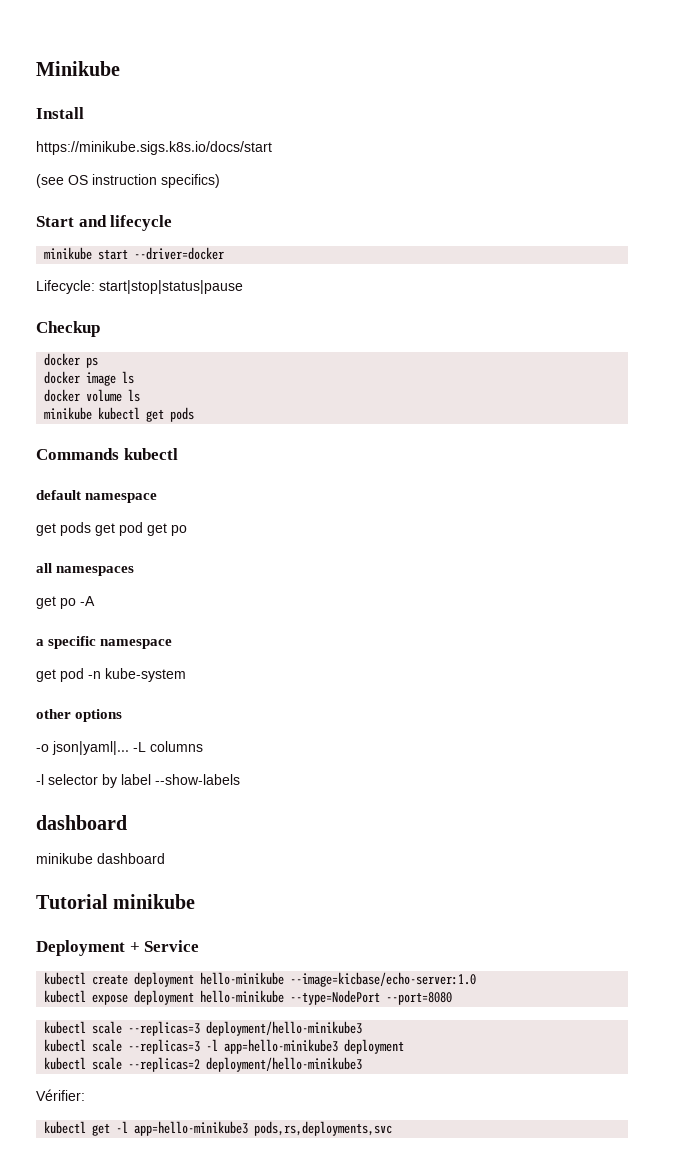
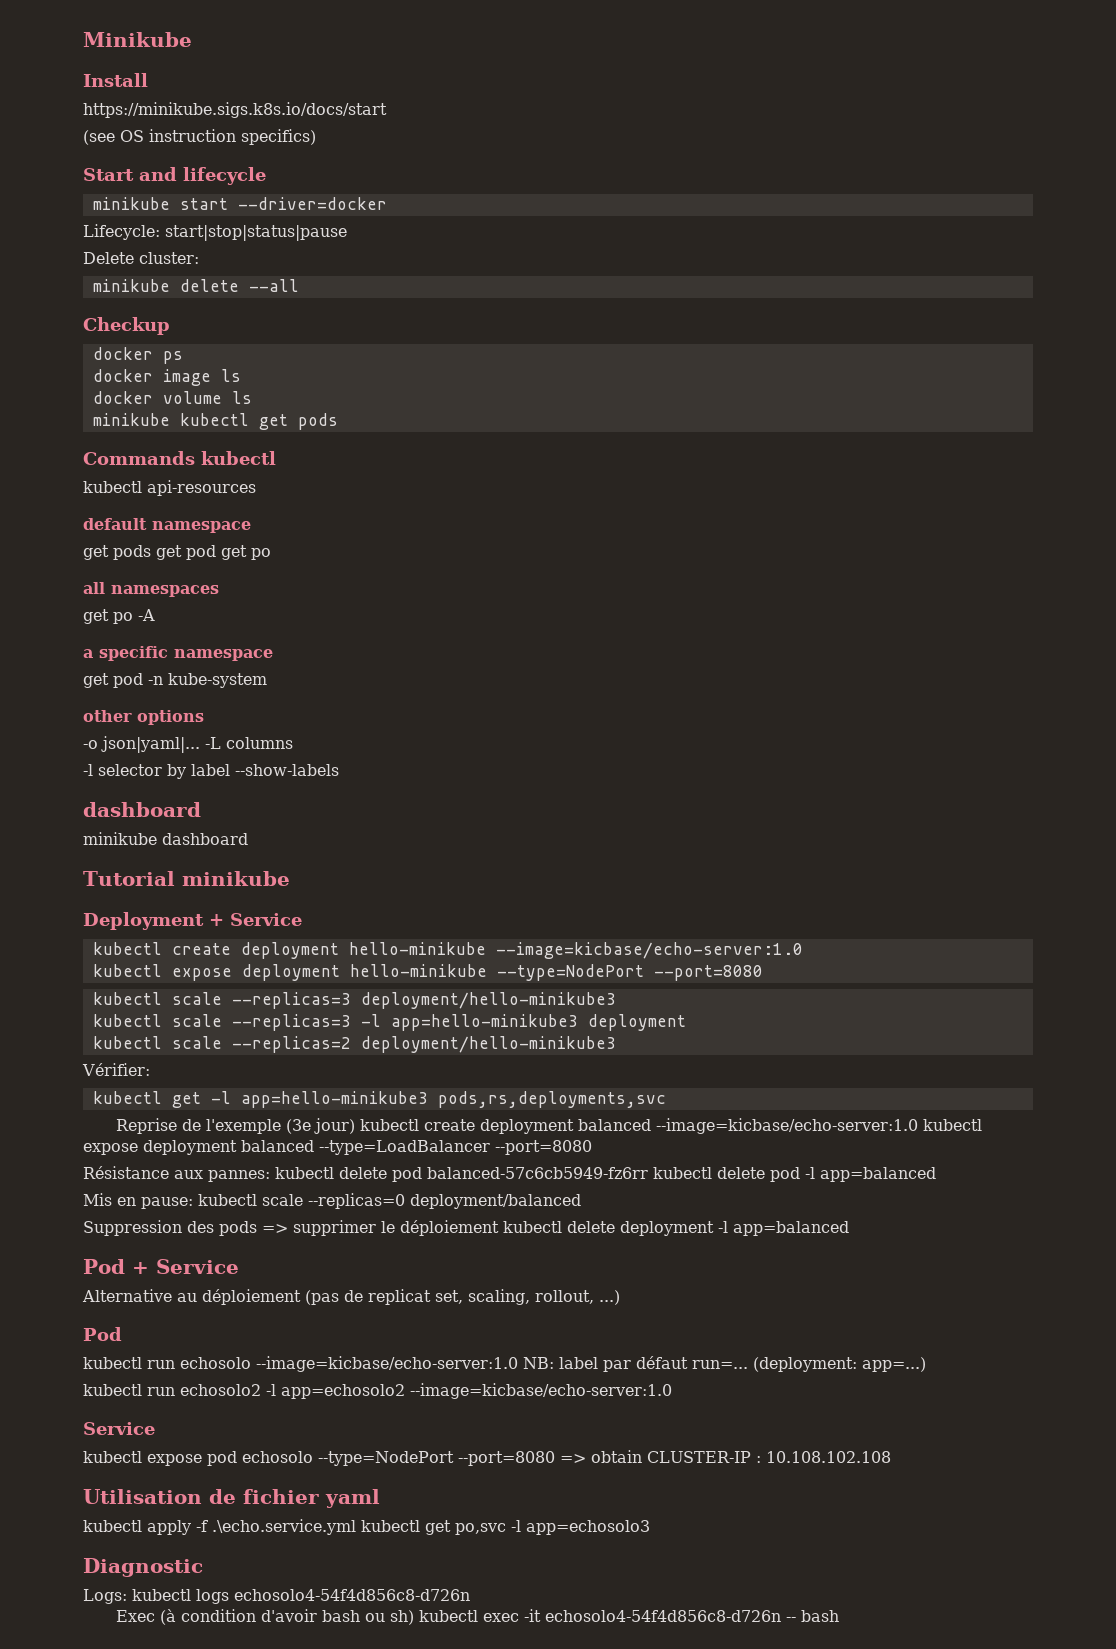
+ Delete cluster:
+ minikube delete --all
+ kubectl api-resources
+ Reprise de l'exemple (3e jour) kubectl create deployment balanced --image=kicbase/echo-server:1.0 kubectl expose deployment balanced --type=LoadBalancer --port=8080
+ Résistance aux pannes: kubectl delete pod balanced-57c6cb5949-fz6rr kubectl delete pod -l app=balanced
+ Mis en pause: kubectl scale --replicas=0 deployment/balanced
+ Suppression des pods => supprimer le déploiement kubectl delete deployment -l app=balanced
+ Pod + Service
+ Alternative au déploiement (pas de replicat set, scaling, rollout, ...)
+ Pod
+ kubectl run echosolo --image=kicbase/echo-server:1.0 NB: label par défaut run=... (deployment: app=...)
+ kubectl run echosolo2 -l app=echosolo2 --image=kicbase/echo-server:1.0
+ Service
+ kubectl expose pod echosolo --type=NodePort --port=8080 => obtain CLUSTER-IP : 10.108.102.108
+ Utilisation de fichier yaml
+ kubectl apply -f .\echo.service.yml kubectl get po,svc -l app=echosolo3
+ Diagnostic
+ Logs: kubectl logs echosolo4-54f4d856c8-d726n
+ Exec (à condition d'avoir bash ou sh) kubectl exec -it echosolo4-54f4d856c8-d726n -- bash

